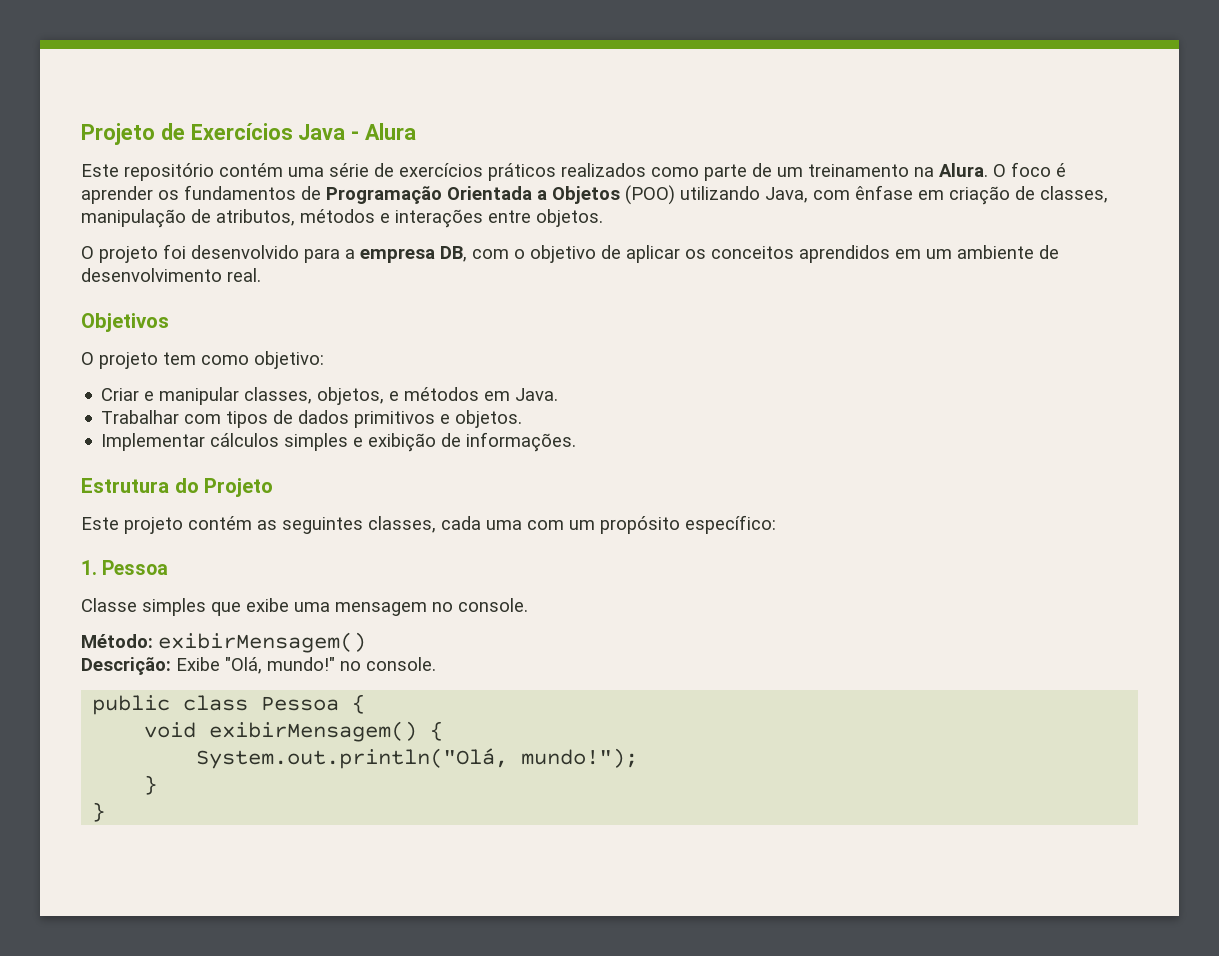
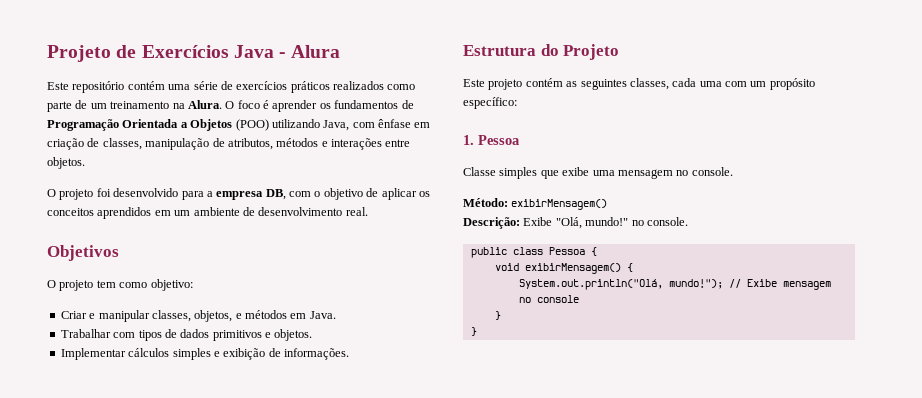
- System.out.println("Olá, mundo!");
+ System.out.println("Olá, mundo!"); // Exibe mensagem no console

